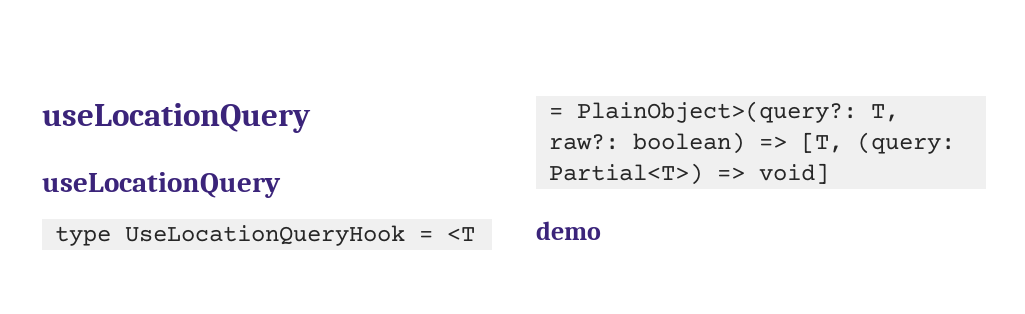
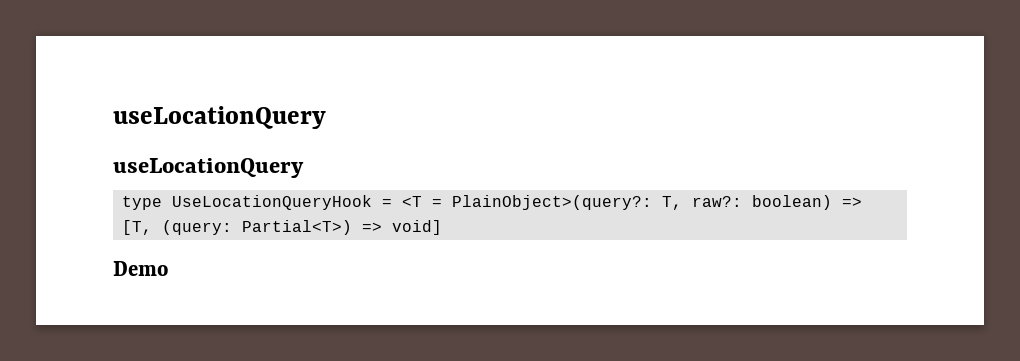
- demo
+ Demo

